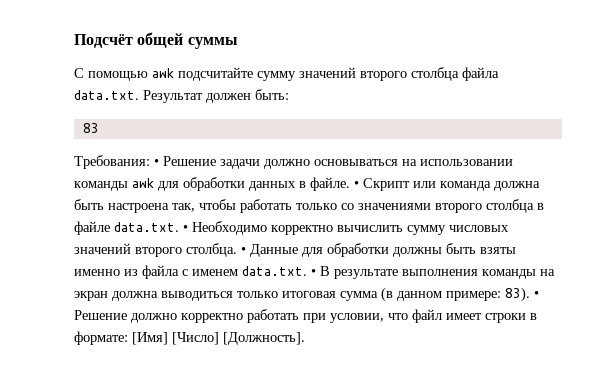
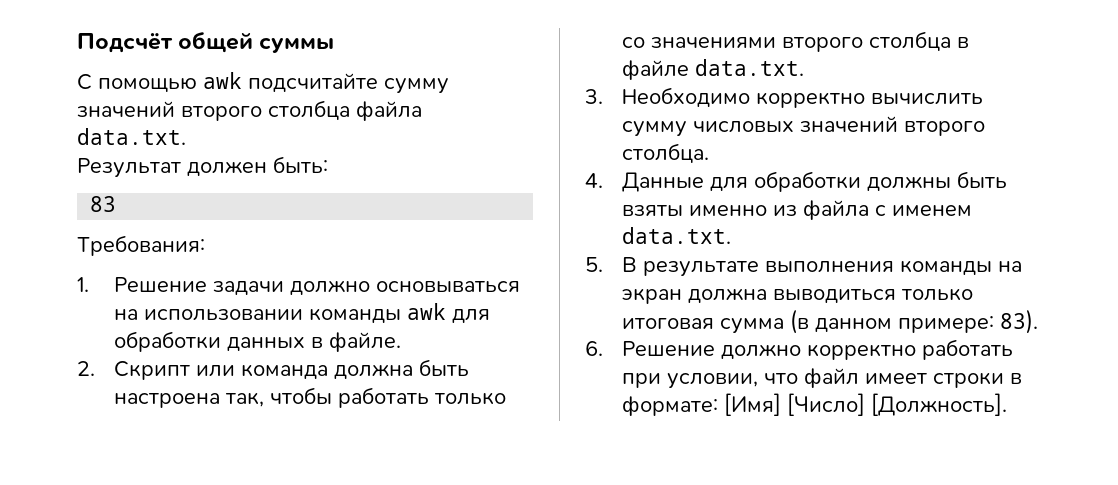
- С помощью awk подсчитайте сумму значений второго столбца файла data.txt. Результат должен быть:
+ С помощью awk подсчитайте сумму значений второго столбца файла data.txt.
+ Результат должен быть:
- Требования: • Решение задачи должно основываться на использовании команды awk для обработки данных в файле. • Скрипт или команда должна быть настроена так, чтобы работать только со значениями второго столбца в файле data.txt. • Необходимо корректно вычислить сумму числовых значений второго столбца. • Данные для обработки должны быть взяты именно из файла с именем data.txt. • В результате выполнения команды на экран должна выводиться только итоговая сумма (в данном примере:
+ Требования:
+ 1. Решение задачи должно основываться на использовании команды awk для обработки данных в файле.
+ 2. Скрипт или команда должна быть настроена так, чтобы работать только со значениями второго столбца в файле data.txt.
+ 3. Необходимо корректно вычислить сумму числовых значений второго столбца.
+ 4. Данные для обработки должны быть взяты именно из файла с именем data.txt.
+ 5. В результате выполнения команды на экран должна выводиться только итоговая сумма (в данном примере:
- 83). • Решение должно корректно работать при условии, что файл имеет строки в формате:
+ 83).
+ 6. Решение должно корректно работать при условии, что файл имеет строки в формате:

